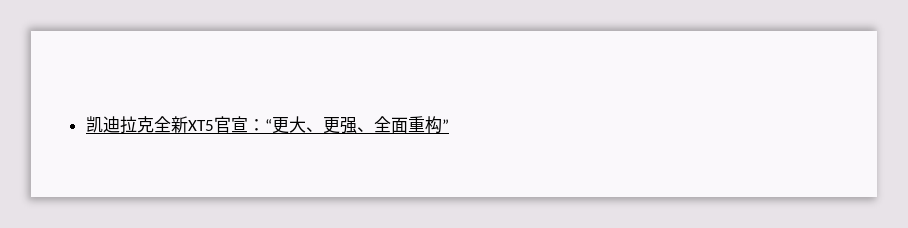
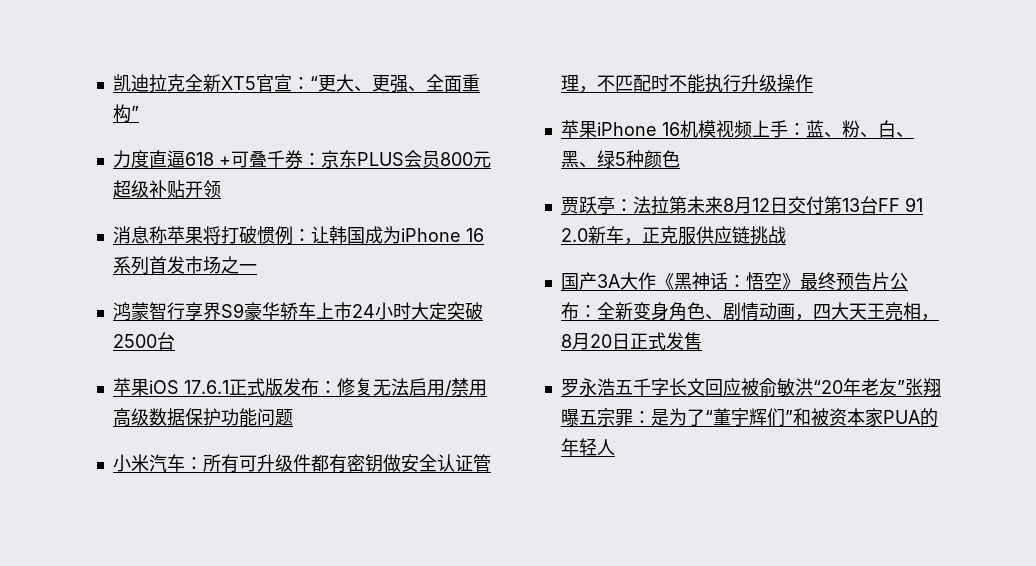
+ 力度直逼618 +可叠千券：京东PLUS会员800元超级补贴开领
+ 消息称苹果将打破惯例：让韩国成为iPhone 16系列首发市场之一
+ 鸿蒙智行享界S9豪华轿车上市24小时大定突破2500台
+ 苹果iOS 17.6.1正式版发布：修复无法启用/禁用高级数据保护功能问题
+ 小米汽车：所有可升级件都有密钥做安全认证管理，不匹配时不能执行升级操作
+ 苹果iPhone 16机模视频上手：蓝、粉、白、黑、绿5种颜色
+ 贾跃亭：法拉第未来8月12日交付第13台FF 91 2.0新车，正克服供应链挑战
+ 国产3A大作《黑神话：悟空》最终预告片公布：全新变身角色、剧情动画，四大天王亮相，8月20日正式发售
+ 罗永浩五千字长文回应被俞敏洪“20年老友”张翔曝五宗罪：是为了“董宇辉们”和被资本家PUA的年轻人

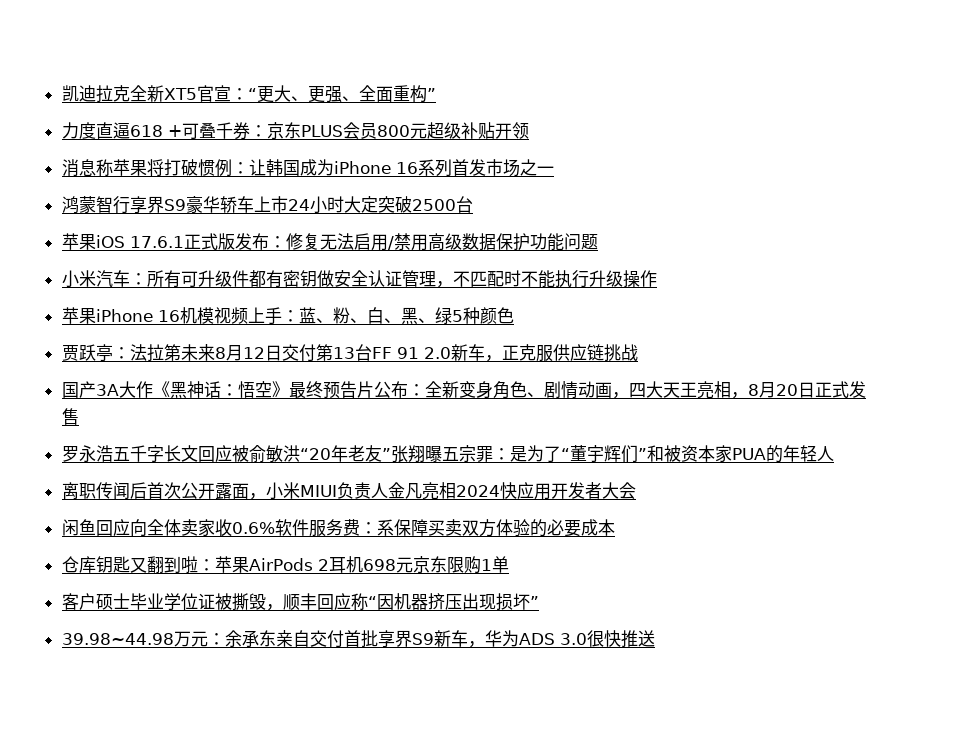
+ 离职传闻后首次公开露面，小米MIUI负责人金凡亮相2024快应用开发者大会
+ 闲鱼回应向全体卖家收0.6%软件服务费：系保障买卖双方体验的必要成本
+ 仓库钥匙又翻到啦：苹果AirPods 2耳机698元京东限购1单
+ 客户硕士毕业学位证被撕毁，顺丰回应称“因机器挤压出现损坏”
+ 39.98~44.98万元：余承东亲自交付首批享界S9新车，华为ADS 3.0很快推送

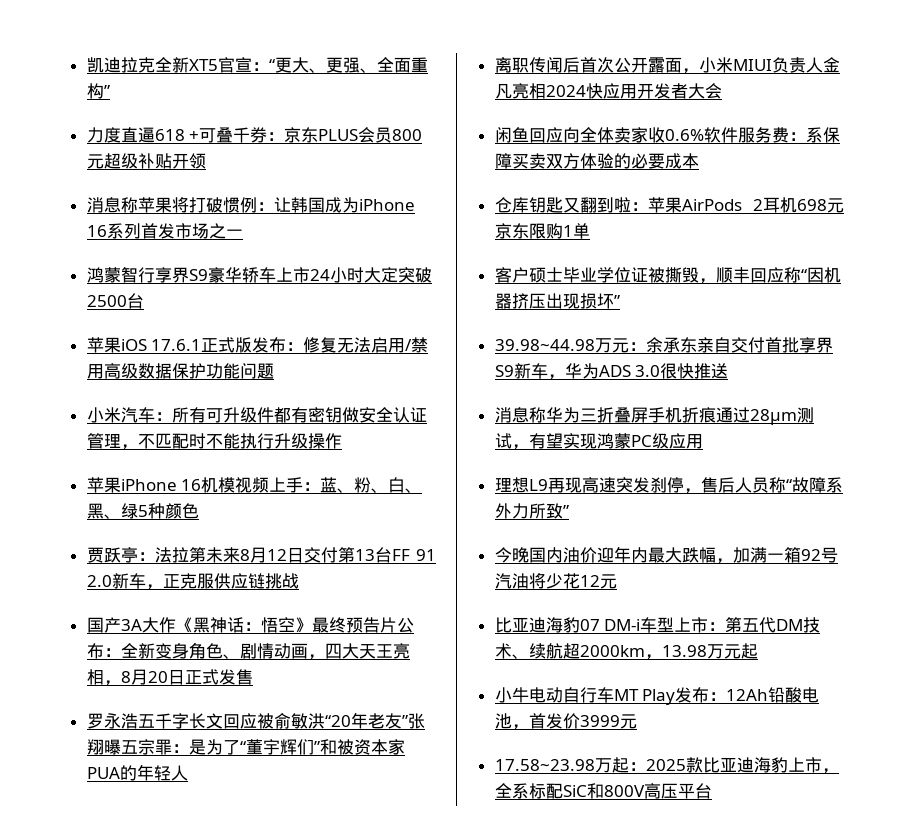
+ 消息称华为三折叠屏手机折痕通过28μm测试，有望实现鸿蒙PC级应用
+ 理想L9再现高速突发刹停，售后人员称“故障系外力所致”
+ 今晚国内油价迎年内最大跌幅，加满一箱92号汽油将少花12元
+ 比亚迪海豹07 DM-i车型上市：第五代DM技术、续航超2000km，13.98万元起
+ 小牛电动自行车MT Play发布：12Ah铅酸电池，首发价3999元
+ 17.58~23.98万起：2025款比亚迪海豹上市，全系标配SiC和800V高压平台

